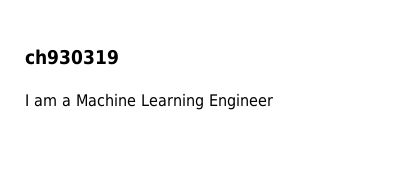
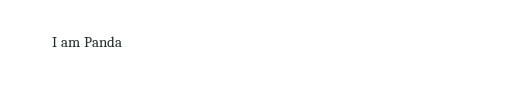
- ch930319
- I am a Machine Learning Engineer
+ I am Panda

